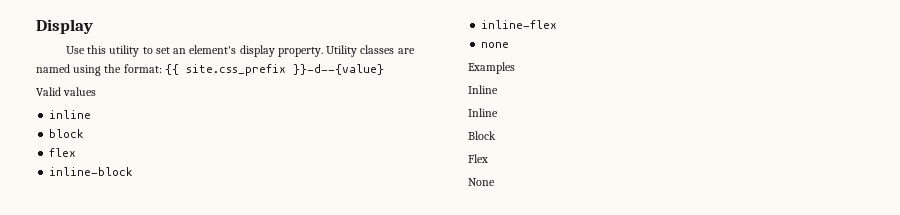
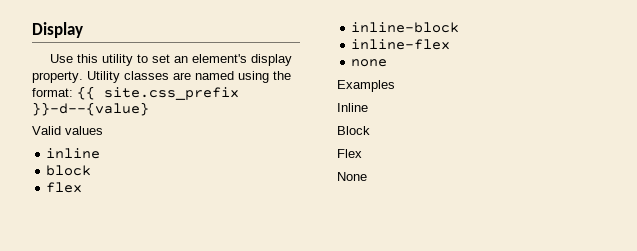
  Examples
- Inline

